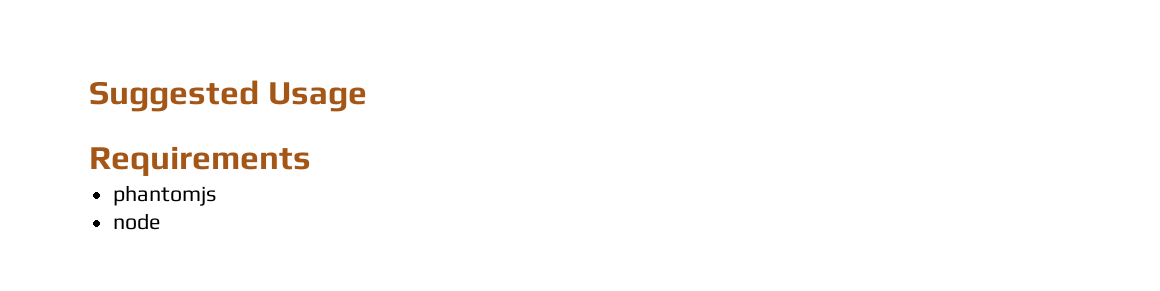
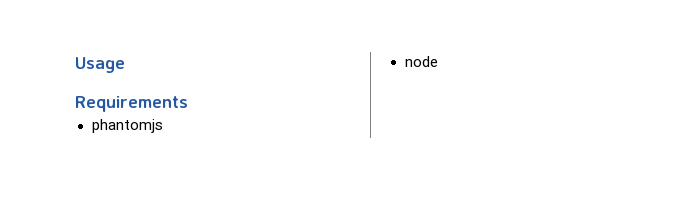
- Suggested Usage
+ Usage

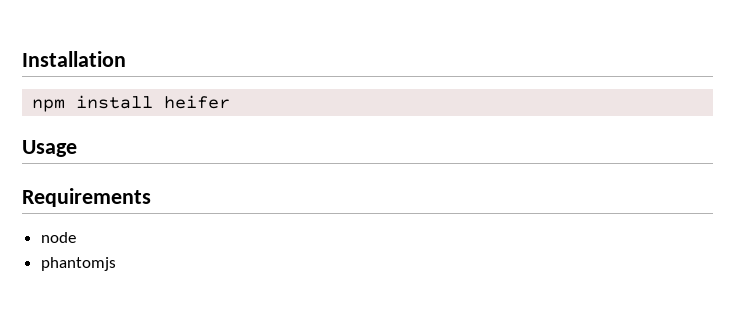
+ Installation
+ npm install heifer
+ node
- node

